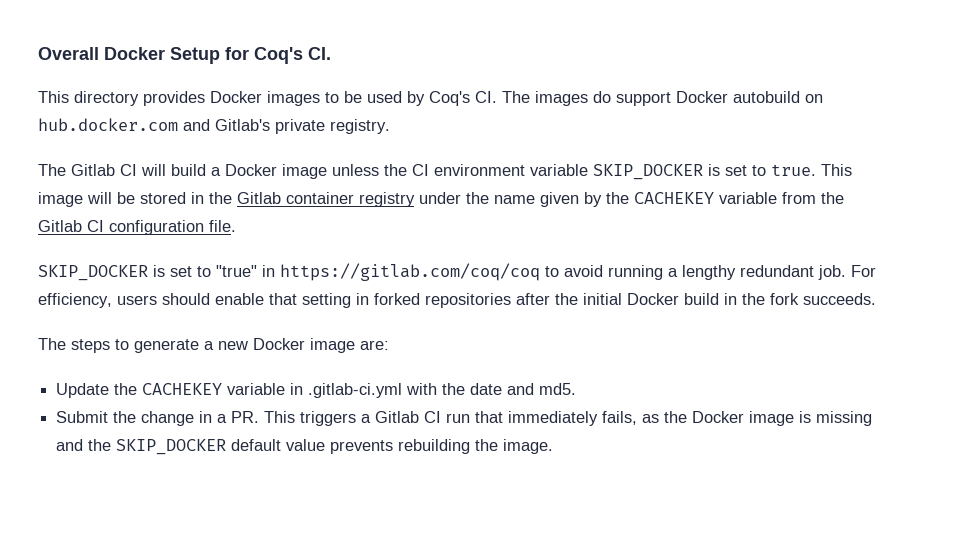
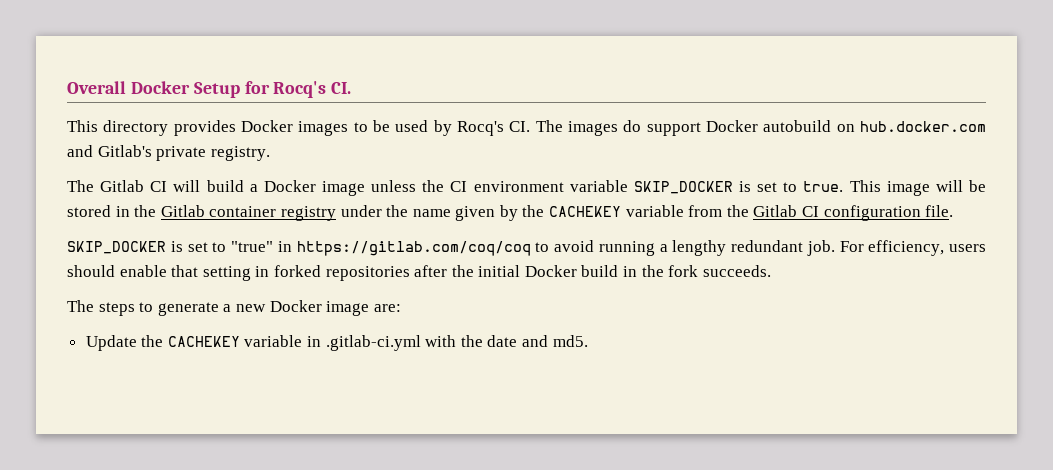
- Overall Docker Setup for Coq's CI.
+ Overall Docker Setup for Rocq's CI.
- This directory provides Docker images to be used by Coq's CI. The images do support Docker autobuild on hub.docker.com and Gitlab's private registry.
+ This directory provides Docker images to be used by Rocq's CI. The images do support Docker autobuild on hub.docker.com and Gitlab's private registry.
- Submit the change in a PR. This triggers a Gitlab CI run that immediately fails, as the Docker image is missing and the SKIP_DOCKER default value prevents rebuilding the image.

